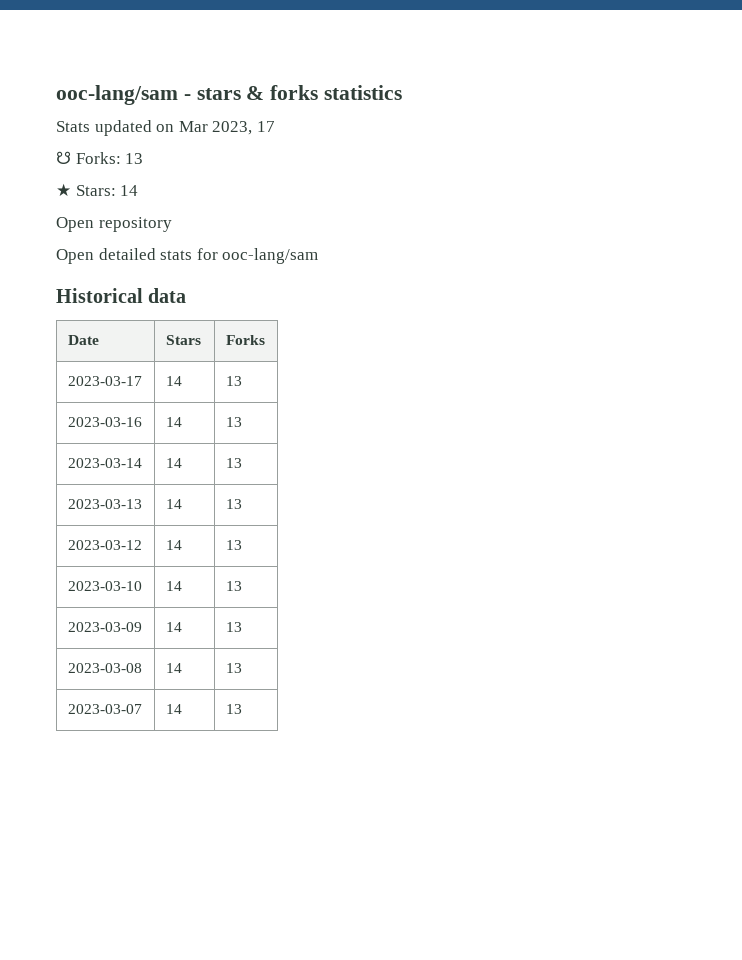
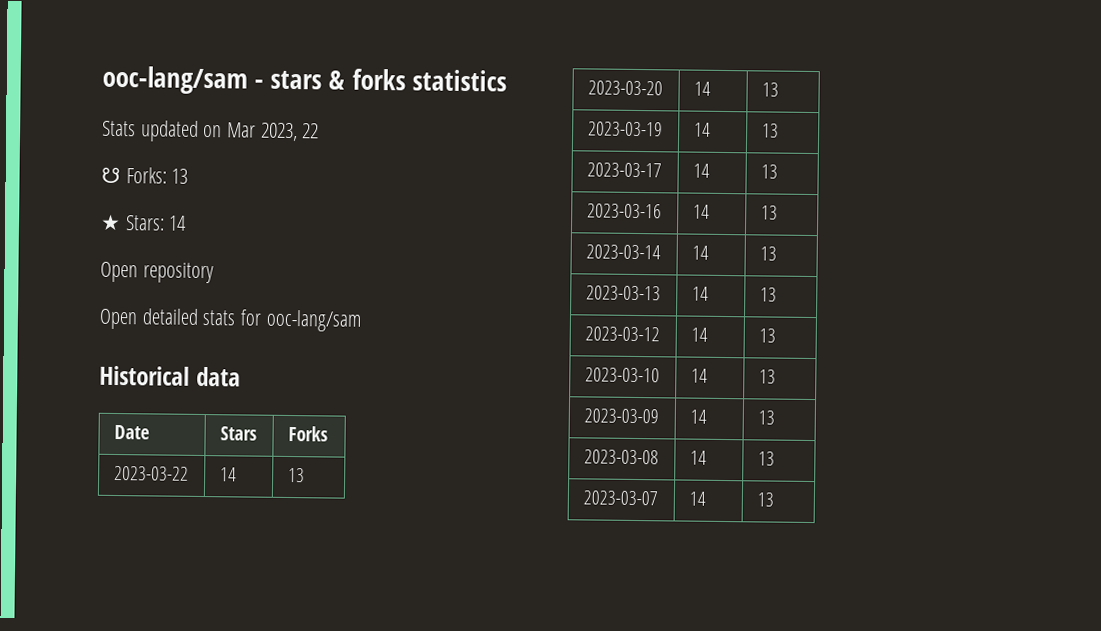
- Stats updated on Mar 2023, 17
+ Stats updated on Mar 2023, 22
+ 2023-03-22 | 14 | 13
+ 2023-03-20 | 14 | 13
+ 2023-03-19 | 14 | 13

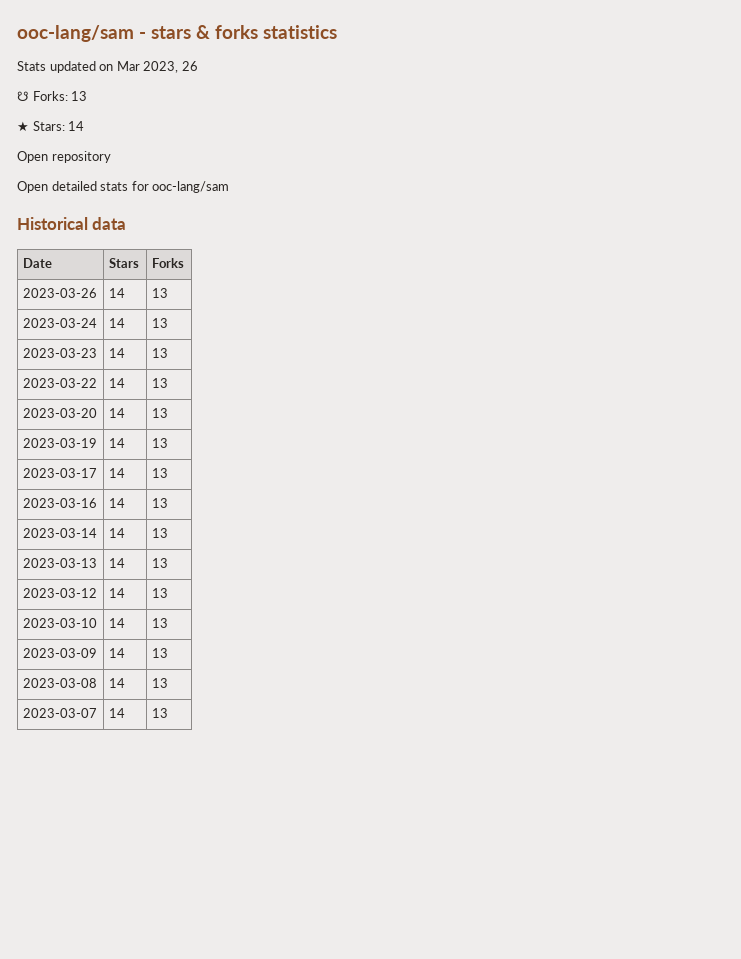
- Stats updated on Mar 2023, 22
+ Stats updated on Mar 2023, 26
+ 2023-03-26 | 14 | 13
+ 2023-03-24 | 14 | 13
+ 2023-03-23 | 14 | 13

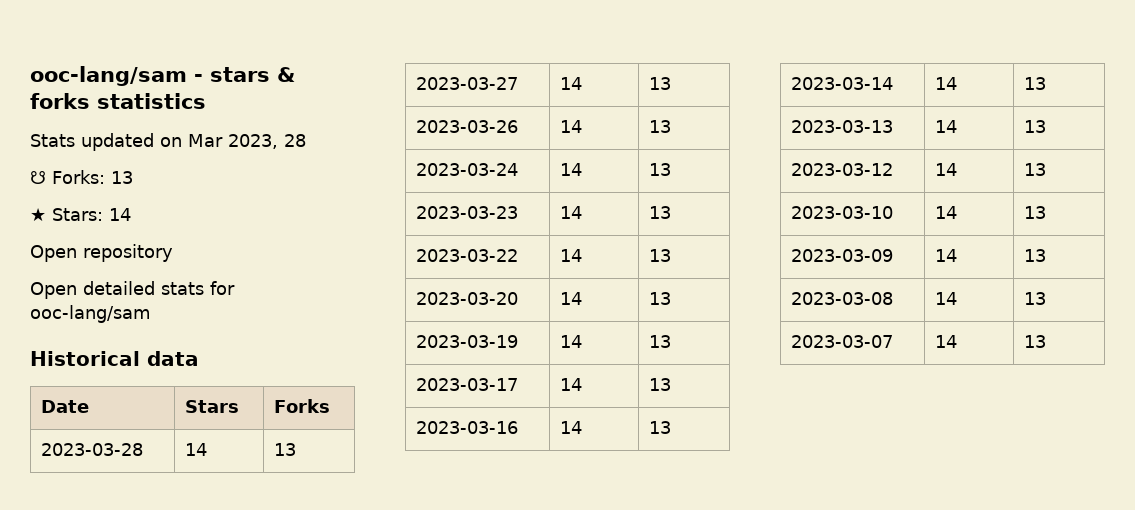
- Stats updated on Mar 2023, 26
+ Stats updated on Mar 2023, 28
+ 2023-03-28 | 14 | 13
+ 2023-03-27 | 14 | 13

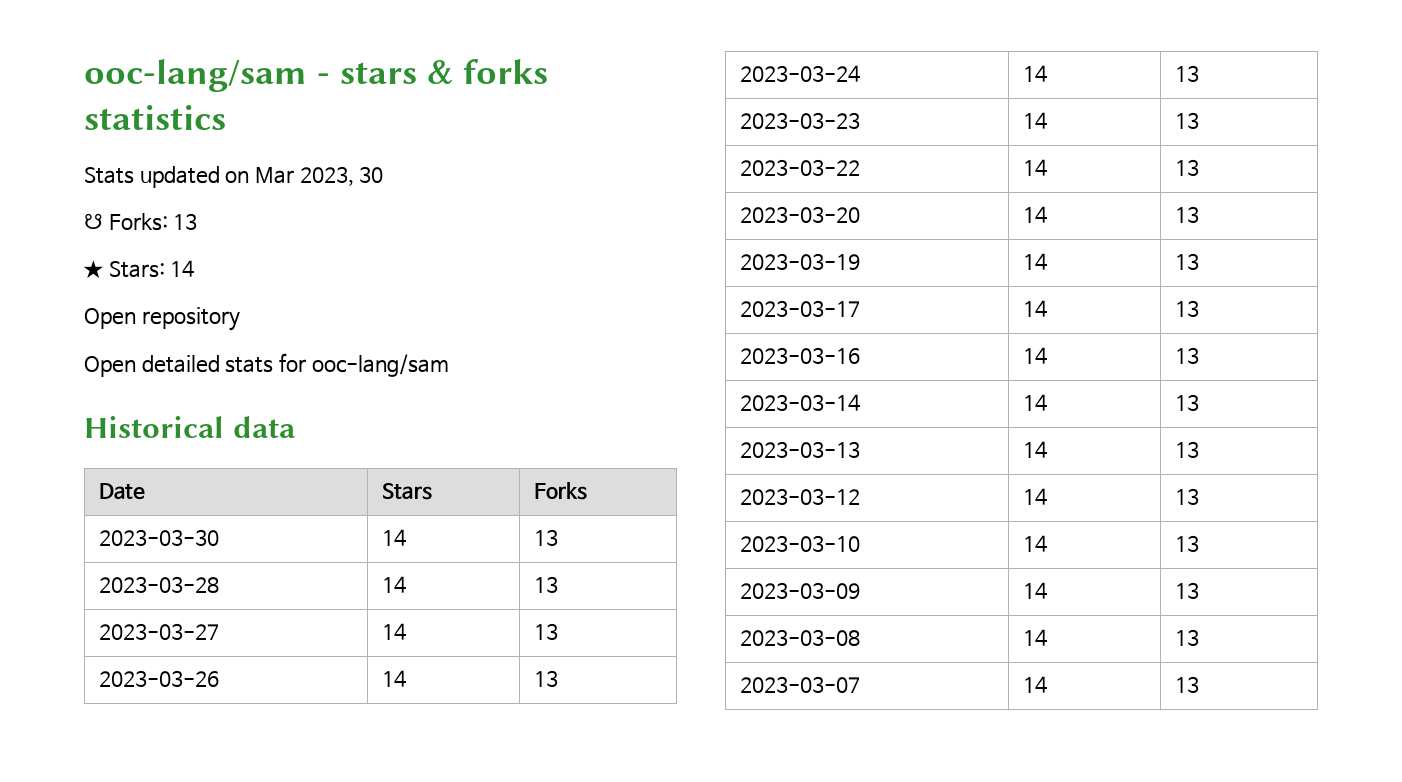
- Stats updated on Mar 2023, 28
+ Stats updated on Mar 2023, 30
+ 2023-03-30 | 14 | 13

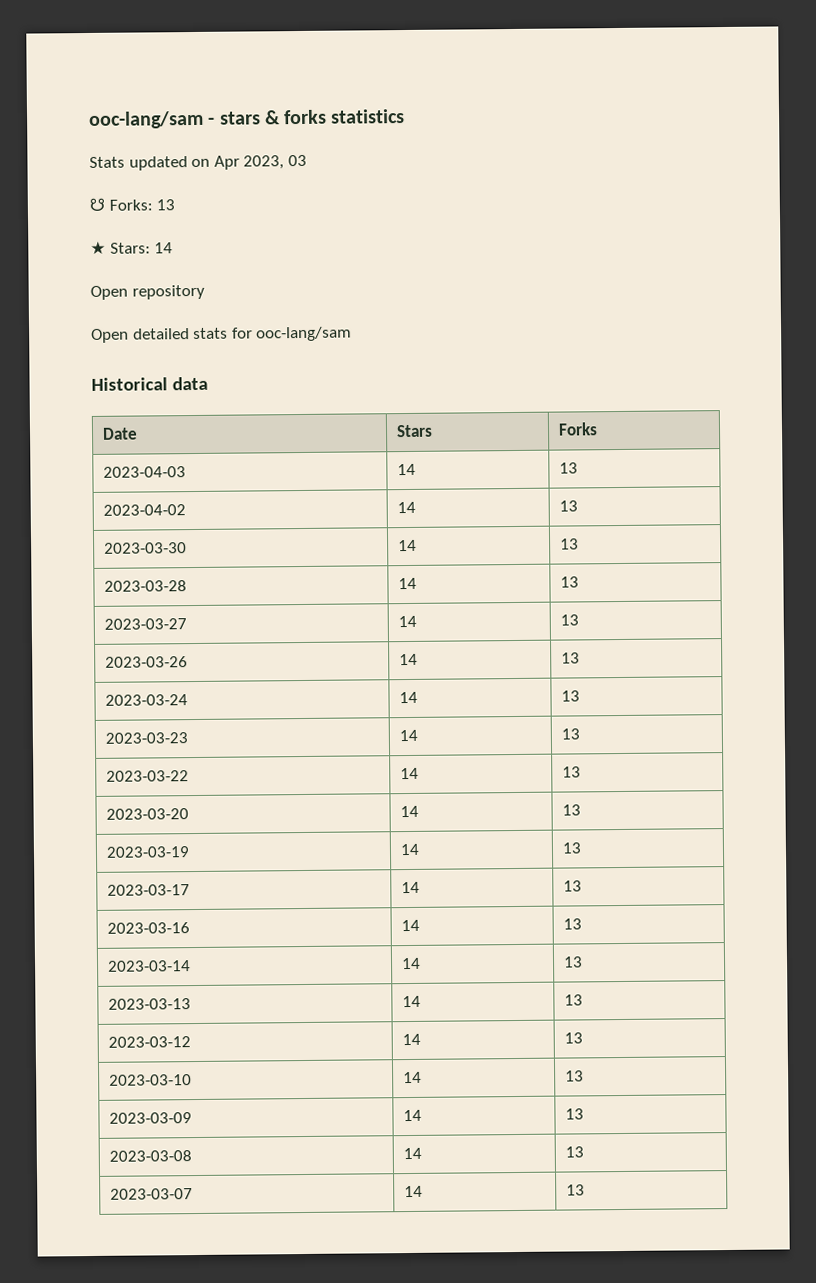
- Stats updated on Mar 2023, 30
+ Stats updated on Apr 2023, 03
+ 2023-04-03 | 14 | 13
+ 2023-04-02 | 14 | 13

